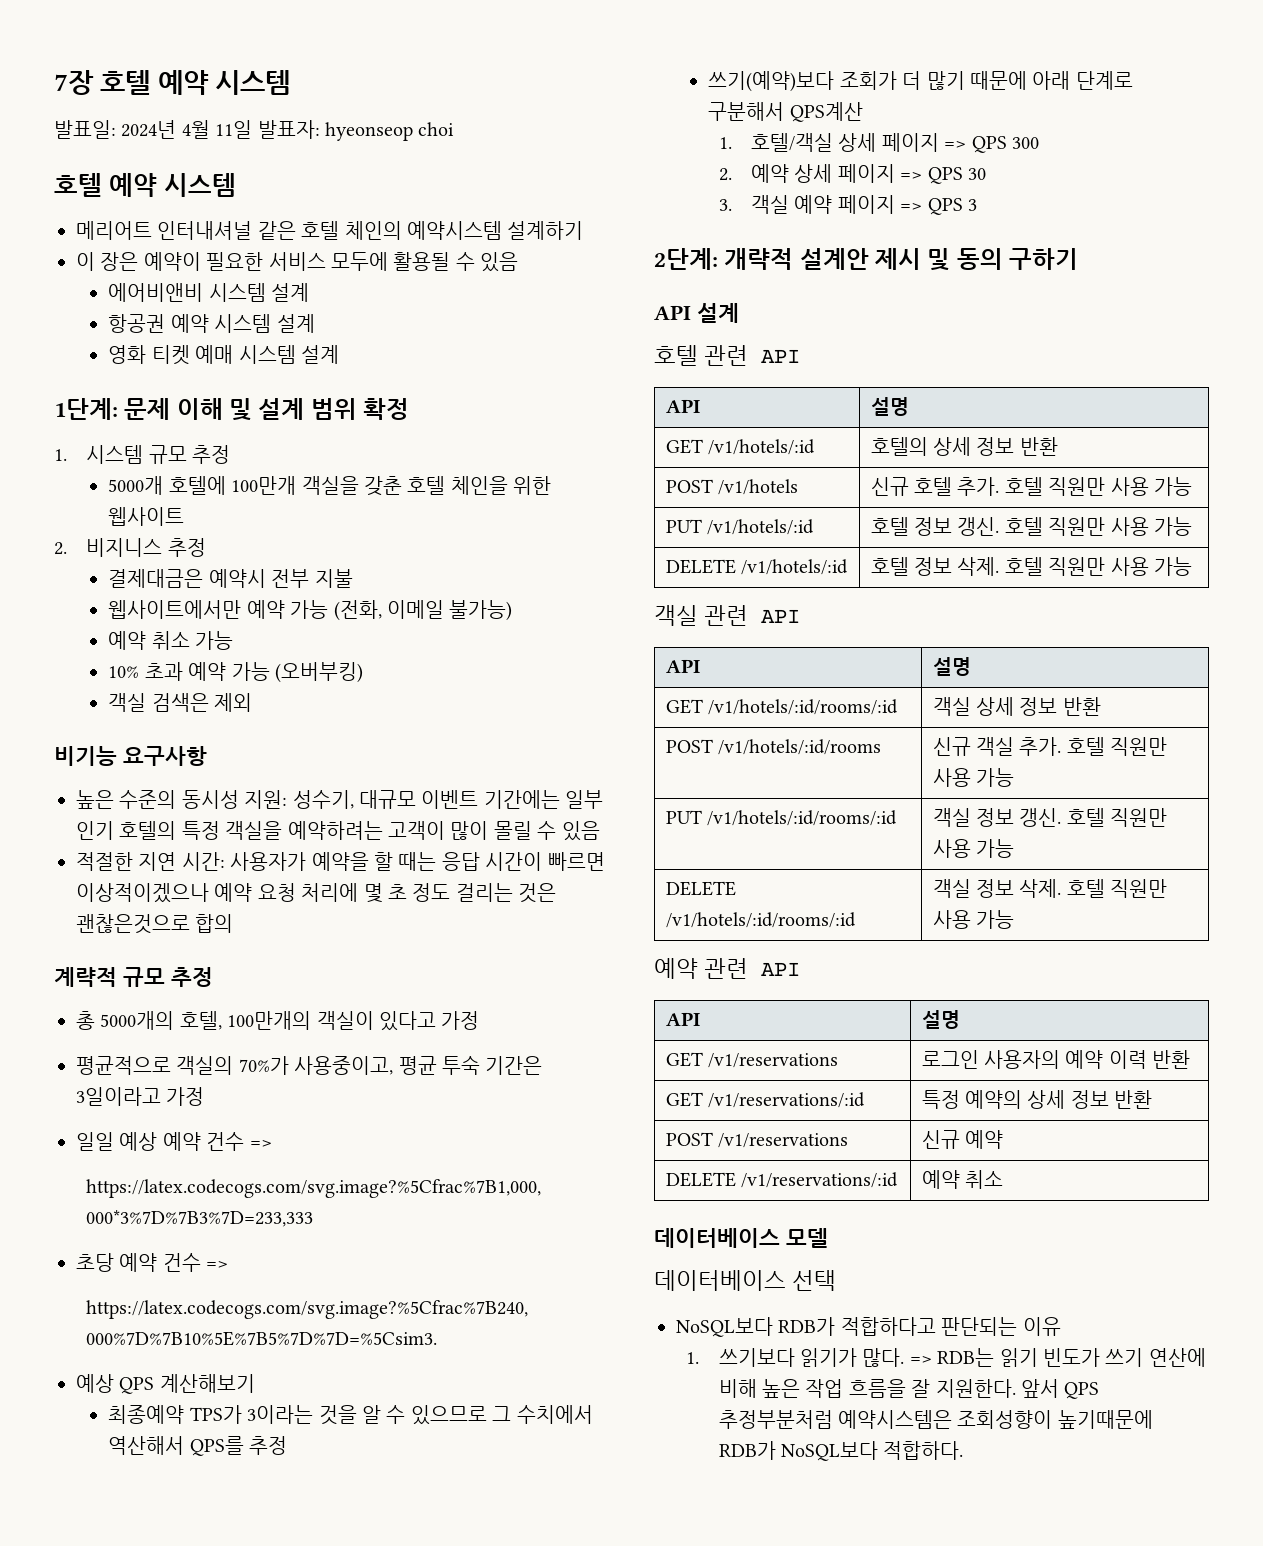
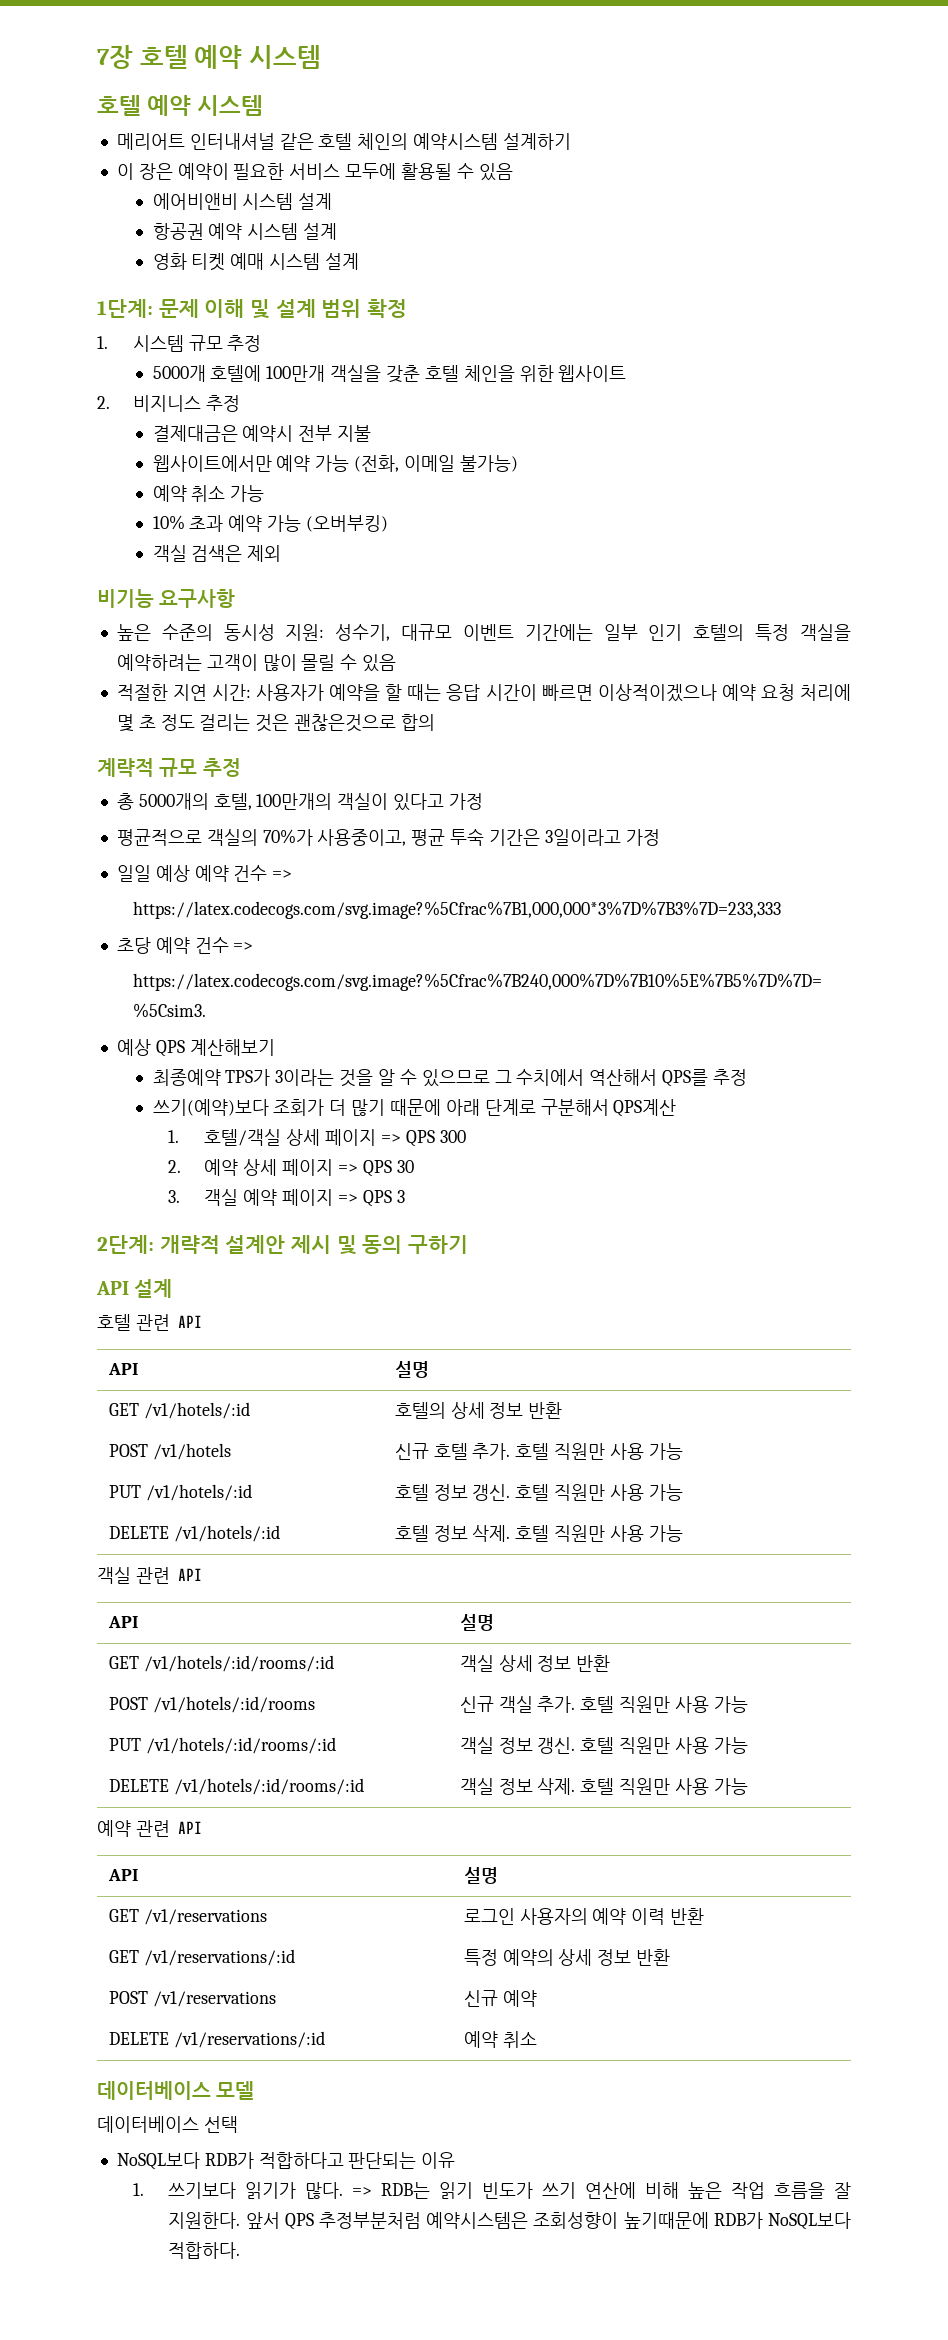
- 발표일: 2024년 4월 11일 발표자: hyeonseop choi

